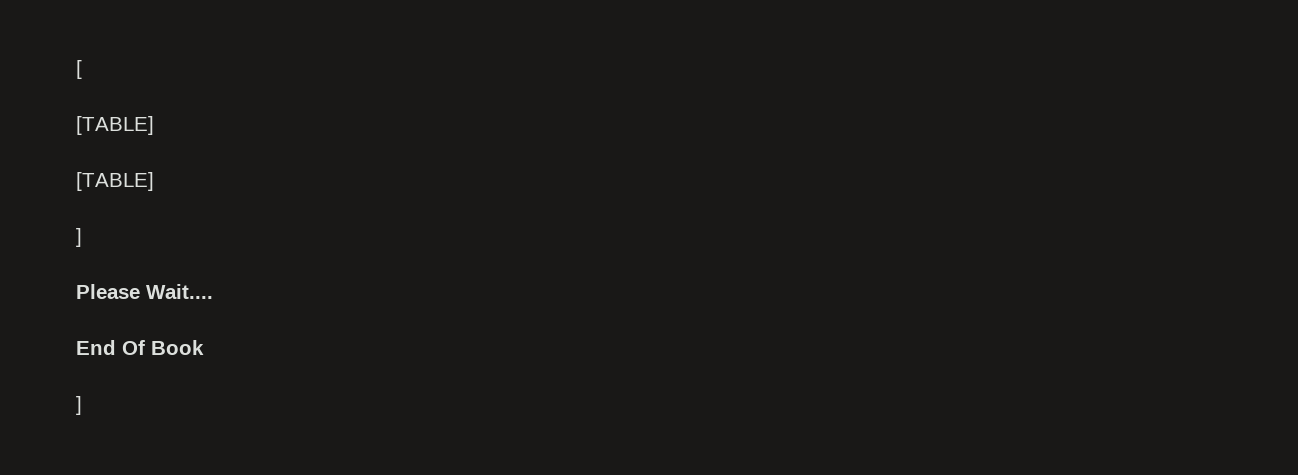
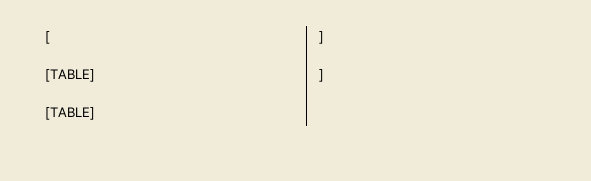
- Please Wait....
- End Of Book

